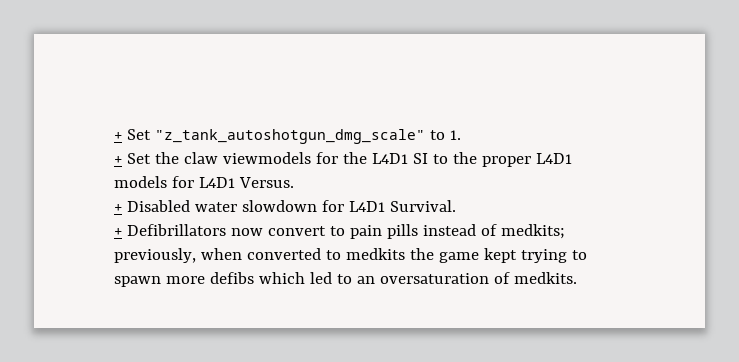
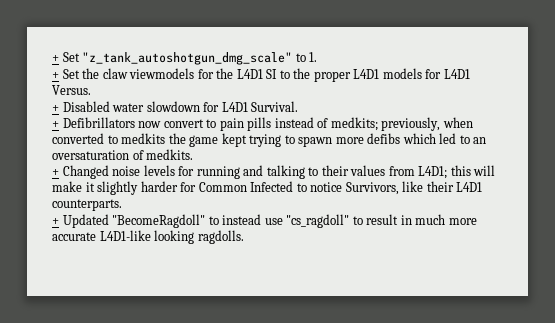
+ + Changed noise levels for running and talking to their values from L4D1; this will make it slightly harder for Common Infected to notice Survivors, like their L4D1 counterparts.
+ + Updated "BecomeRagdoll" to instead use "cs_ragdoll" to result in much more accurate L4D1-like looking ragdolls.

